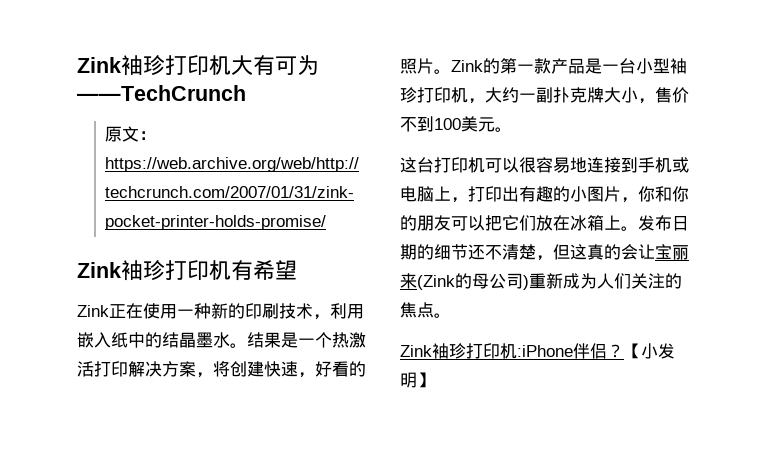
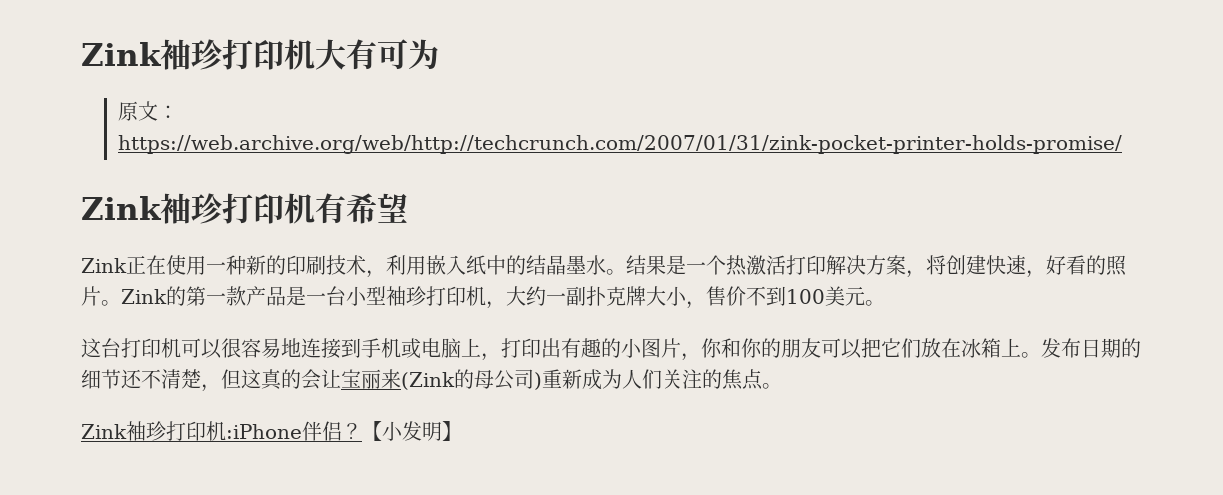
- Zink袖珍打印机大有可为——TechCrunch
+ Zink袖珍打印机大有可为

